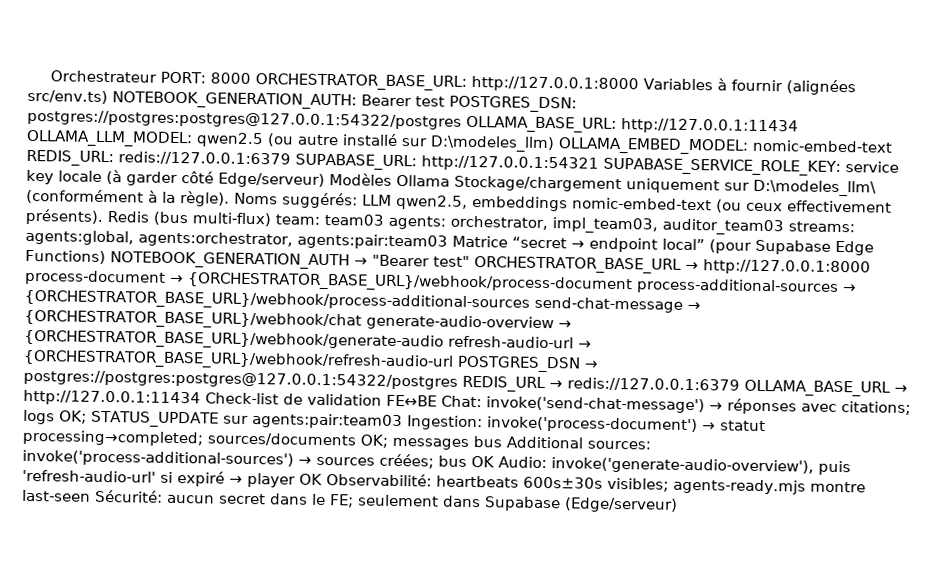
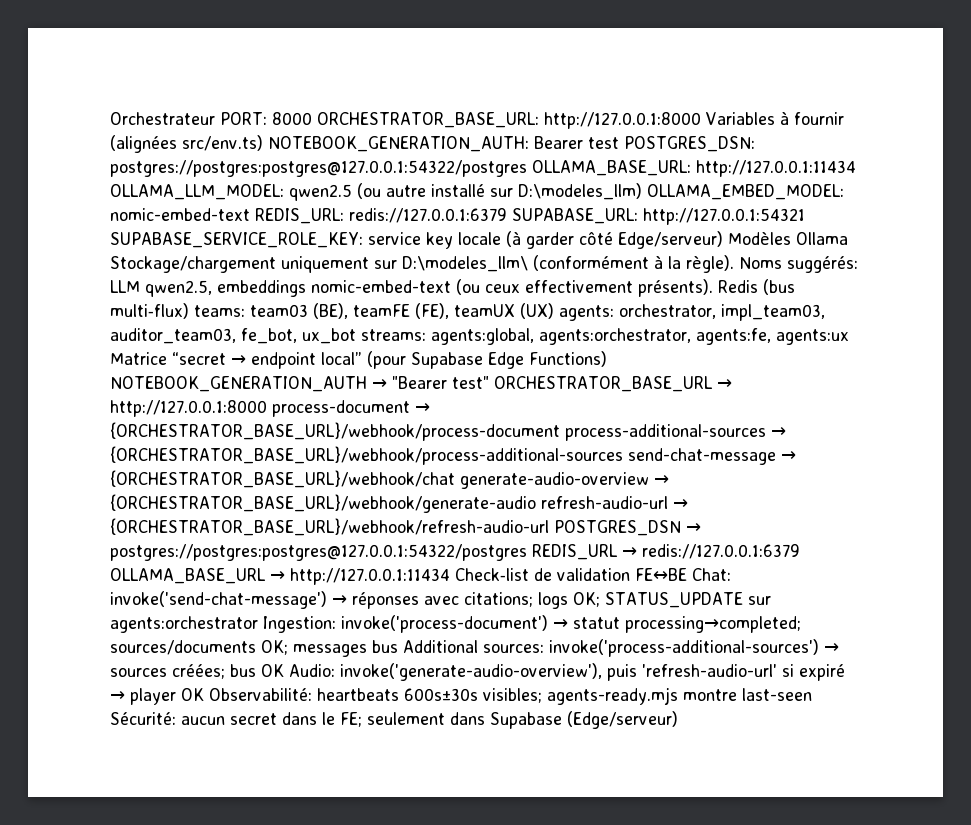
- Redis (bus multi‑flux) team: team03 agents: orchestrator, impl_team03, auditor_team03 streams:
+ Redis (bus multi‑flux) teams: team03 (BE), teamFE (FE), teamUX (UX) agents: orchestrator, impl_team03, auditor_team03, fe_bot, ux_bot streams:
- agents:global, agents:orchestrator, agents:pair:team03 Matrice “secret → endpoint local” (pour Supabase Edge Functions) NOTEBOOK_GENERATION_AUTH → "Bearer test" ORCHESTRATOR_BASE_URL → http://127.0.0.1:8000 process-document → {ORCHESTRATOR_BASE_URL}/webhook/process-document process-additional-sources → {ORCHESTRATOR_BASE_URL}/webhook/process-additional-sources send-chat-message → {ORCHESTRATOR_BASE_URL}/webhook/chat generate-audio-overview → {ORCHESTRATOR_BASE_URL}/webhook/generate-audio refresh-audio-url → {ORCHESTRATOR_BASE_URL}/webhook/refresh-audio-url POSTGRES_DSN → postgres://postgres:postgres@127.0.0.1:54322/postgres REDIS_URL → redis://127.0.0.1:6379 OLLAMA_BASE_URL → http://127.0.0.1:11434 Check‑list de validation FE↔BE Chat:
+ agents:global, agents:orchestrator, agents:fe, agents:ux Matrice “secret → endpoint local” (pour Supabase Edge Functions) NOTEBOOK_GENERATION_AUTH → "Bearer test" ORCHESTRATOR_BASE_URL → http://127.0.0.1:8000 process-document → {ORCHESTRATOR_BASE_URL}/webhook/process-document process-additional-sources → {ORCHESTRATOR_BASE_URL}/webhook/process-additional-sources send-chat-message → {ORCHESTRATOR_BASE_URL}/webhook/chat generate-audio-overview → {ORCHESTRATOR_BASE_URL}/webhook/generate-audio refresh-audio-url → {ORCHESTRATOR_BASE_URL}/webhook/refresh-audio-url POSTGRES_DSN → postgres://postgres:postgres@127.0.0.1:54322/postgres REDIS_URL → redis://127.0.0.1:6379 OLLAMA_BASE_URL → http://127.0.0.1:11434 Check‑list de validation FE↔BE Chat:
- STATUS_UPDATE sur agents:pair:team03 Ingestion:
+ STATUS_UPDATE sur agents:orchestrator Ingestion:

